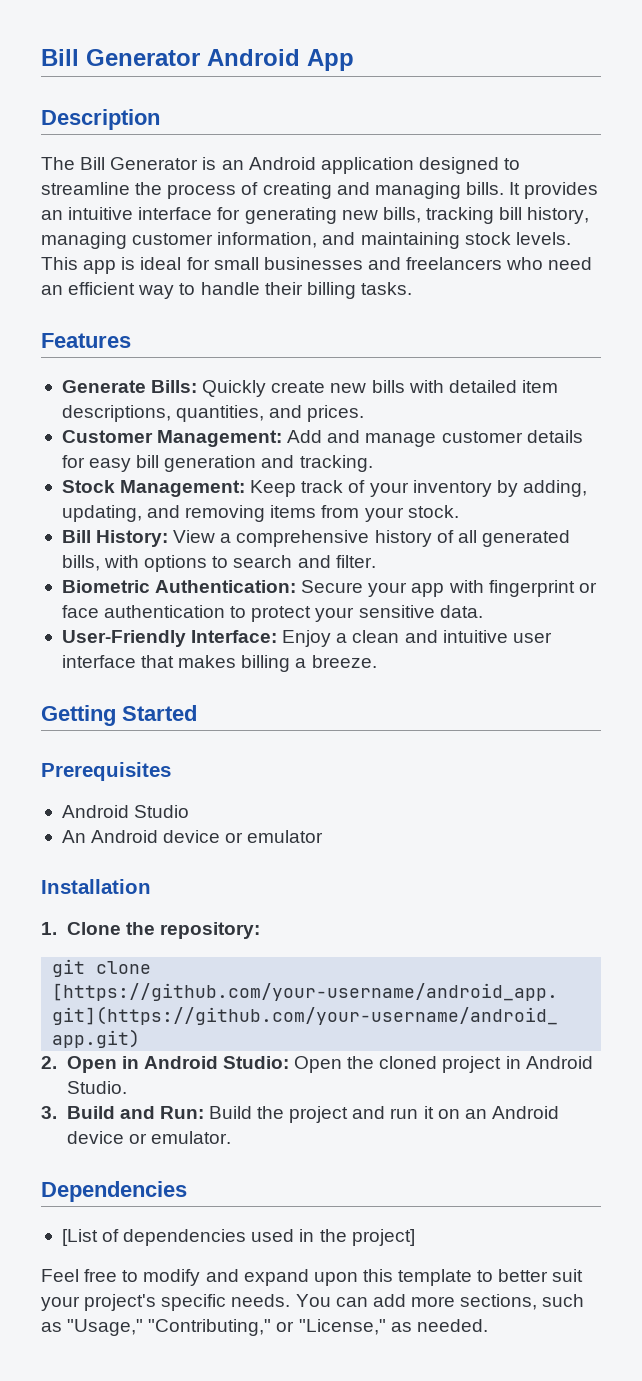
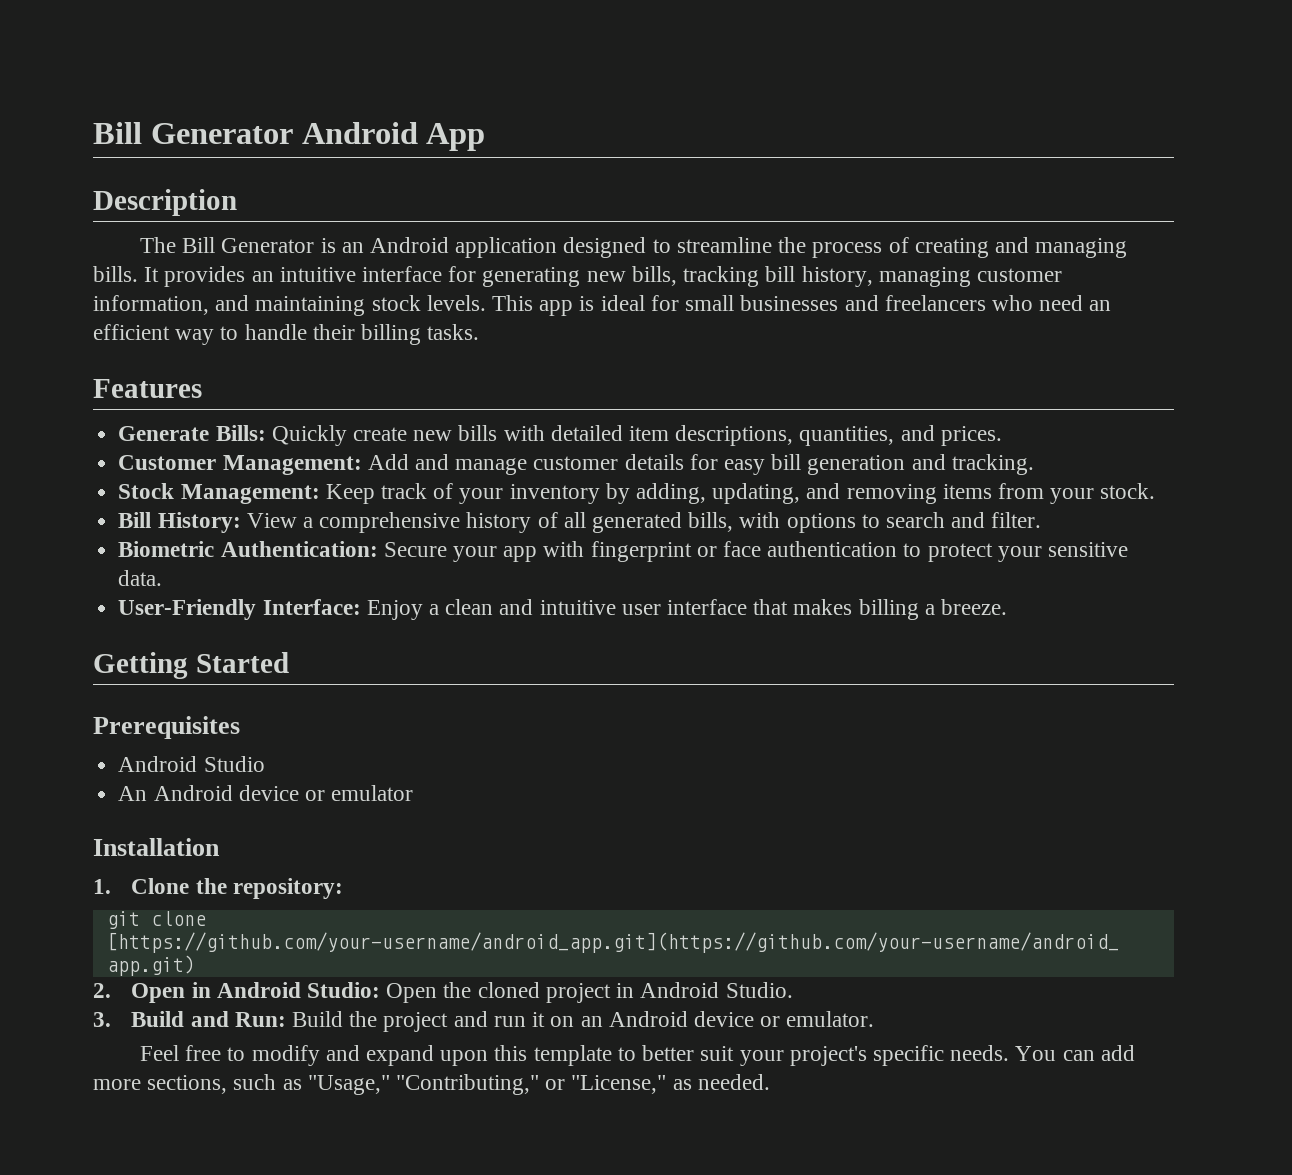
- Dependencies
- [List of dependencies used in the project]

